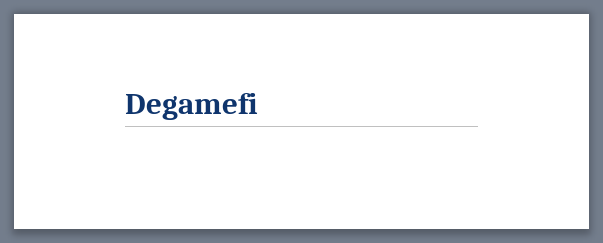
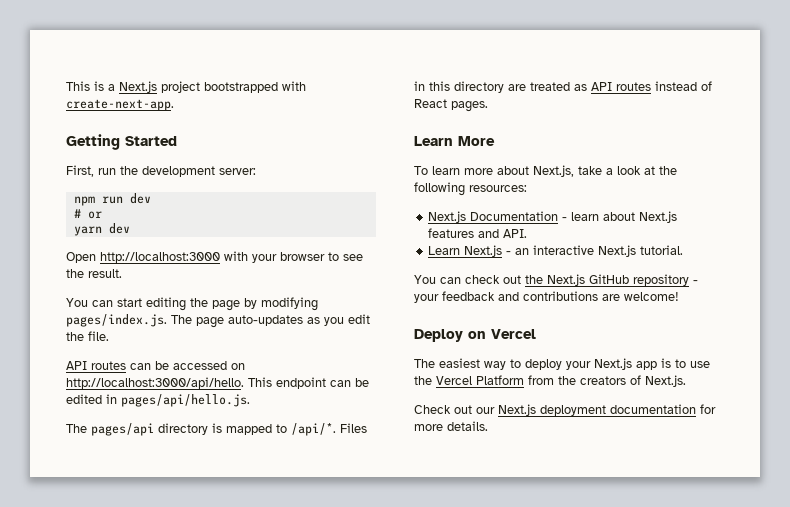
- Degamefi
+ This is a Next.js project bootstrapped with create-next-app.
+ Getting Started
+ First, run the development server:
+ npm run dev
+ # or
+ yarn dev
+ Open http://localhost:3000 with your browser to see the result.
+ You can start editing the page by modifying pages/index.js. The page auto-updates as you edit the file.
+ API routes can be accessed on http://localhost:3000/api/hello. This endpoint can be edited in pages/api/hello.js.
+ The pages/api directory is mapped to /api/*. Files in this directory are treated as API routes instead of React pages.
+ Learn More
+ To learn more about Next.js, take a look at the following resources:
+ Next.js Documentation - learn about Next.js features and API.
+ Learn Next.js - an interactive Next.js tutorial.
+ You can check out the Next.js GitHub repository - your feedback and contributions are welcome!
+ Deploy on Vercel
+ The easiest way to deploy your Next.js app is to use the Vercel Platform from the creators of Next.js.
+ Check out our Next.js deployment documentation for more details.

